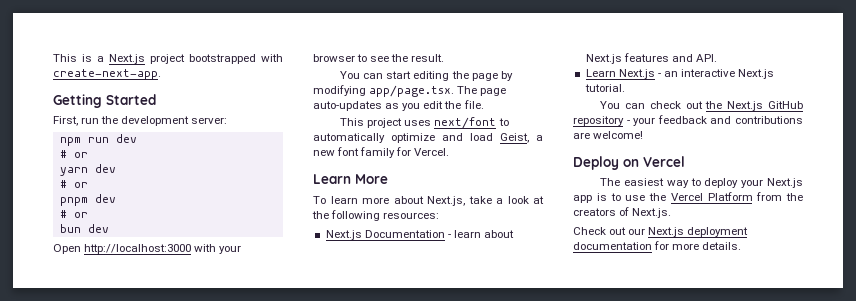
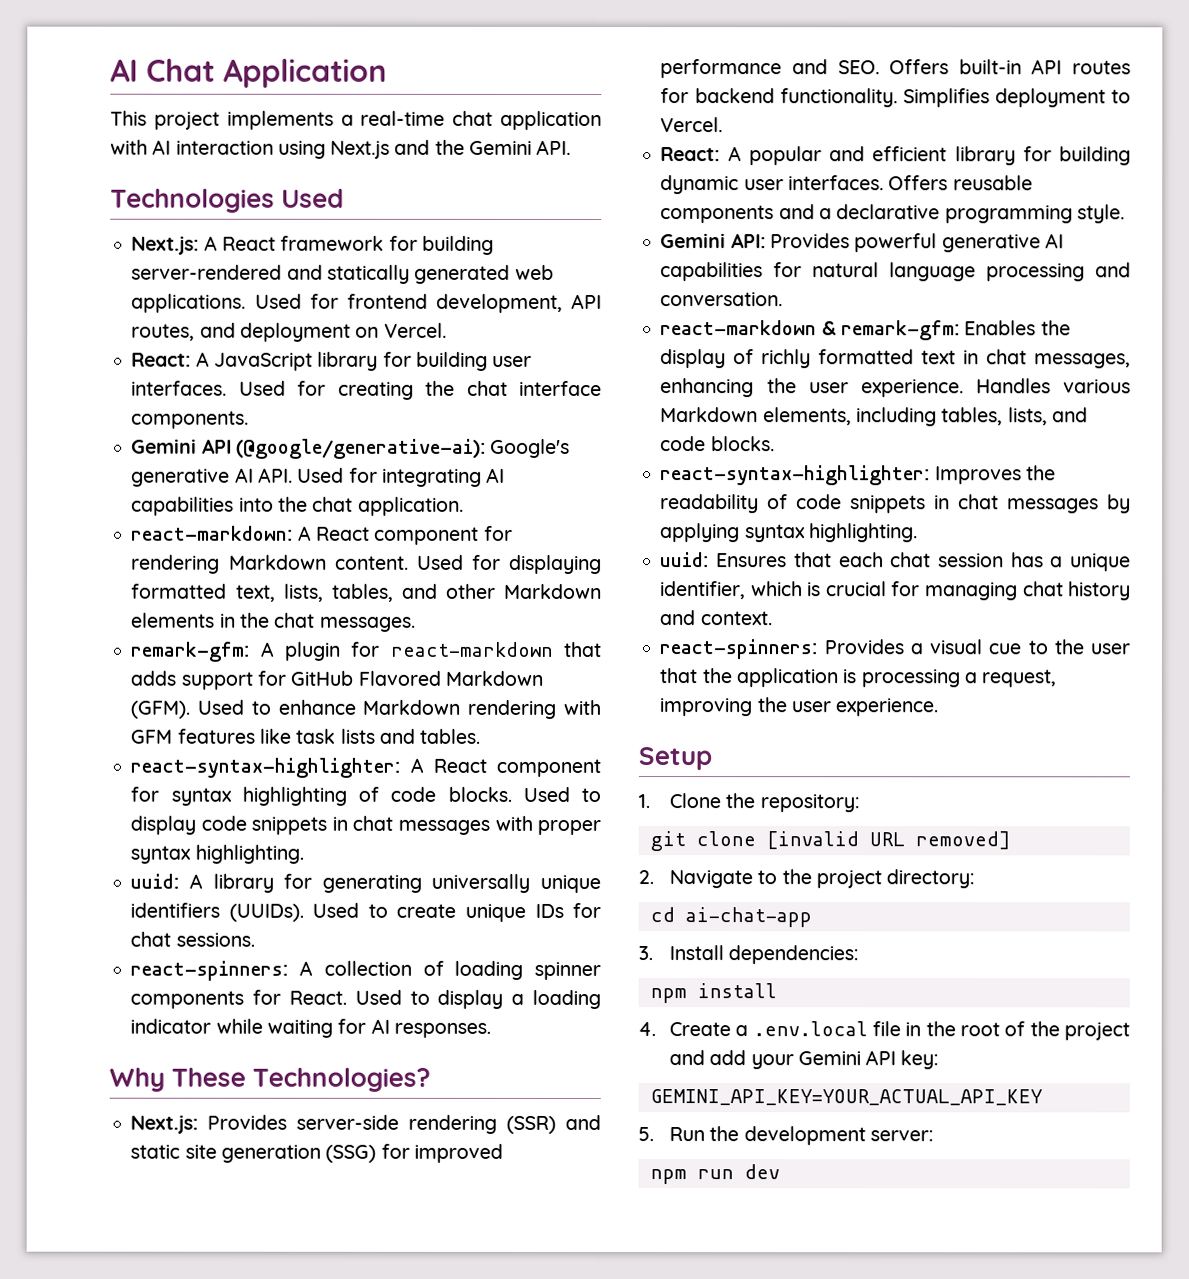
- This is a Next.js project bootstrapped with create-next-app.
- Getting Started
- First, run the development server:
+ AI Chat Application
+ This project implements a real-time chat application with AI interaction using Next.js and the Gemini API.
+ Technologies Used
+ Next.js: A React framework for building server-rendered and statically generated web applications. Used for frontend development, API routes, and deployment on Vercel.
+ React: A JavaScript library for building user interfaces. Used for creating the chat interface components.
+ Gemini API (@google/generative-ai): Google's generative AI API. Used for integrating AI capabilities into the chat application.
+ react-markdown: A React component for rendering Markdown content. Used for displaying formatted text, lists, tables, and other Markdown elements in the chat messages.
+ remark-gfm: A plugin for react-markdown that adds support for GitHub Flavored Markdown (GFM). Used to enhance Markdown rendering with GFM features like task lists and tables.
+ react-syntax-highlighter: A React component for syntax highlighting of code blocks. Used to display code snippets in chat messages with proper syntax highlighting.
+ uuid: A library for generating universally unique identifiers (UUIDs). Used to create unique IDs for chat sessions.
+ react-spinners: A collection of loading spinner components for React. Used to display a loading indicator while waiting for AI responses.
+ Why These Technologies?
+ Next.js: Provides server-side rendering (SSR) and static site generation (SSG) for improved performance and SEO. Offers built-in API routes for backend functionality. Simplifies deployment to Vercel.
+ React: A popular and efficient library for building dynamic user interfaces. Offers reusable components and a declarative programming style.
+ Gemini API: Provides powerful generative AI capabilities for natural language processing and conversation.
+ react-markdown & remark-gfm: Enables the display of richly formatted text in chat messages, enhancing the user experience. Handles various Markdown elements, including tables, lists, and code blocks.
+ react-syntax-highlighter: Improves the readability of code snippets in chat messages by applying syntax highlighting.
+ uuid: Ensures that each chat session has a unique identifier, which is crucial for managing chat history and context.
+ react-spinners: Provides a visual cue to the user that the application is processing a request, improving the user experience.
+ Setup
+ 1. Clone the repository:
+ git clone [invalid URL removed]
+ 2. Navigate to the project directory:
+ cd ai-chat-app
+ 3. Install dependencies:
+ npm install
+ 4. Create a .env.local file in the root of the project and add your Gemini API key:
+ GEMINI_API_KEY=YOUR_ACTUAL_API_KEY
+ 5. Run the development server:
  npm run dev
- # or
- yarn dev
- # or
- pnpm dev
- # or
- bun dev
- Open http://localhost:3000 with your browser to see the result.
- You can start editing the page by modifying app/page.tsx. The page auto-updates as you edit the file.
- This project uses next/font to automatically optimize and load Geist, a new font family for Vercel.
- Learn More
- To learn more about Next.js, take a look at the following resources:
- Next.js Documentation - learn about Next.js features and API.
- Learn Next.js - an interactive Next.js tutorial.
- You can check out the Next.js GitHub repository - your feedback and contributions are welcome!
- Deploy on Vercel
- The easiest way to deploy your Next.js app is to use the Vercel Platform from the creators of Next.js.
- Check out our Next.js deployment documentation for more details.

